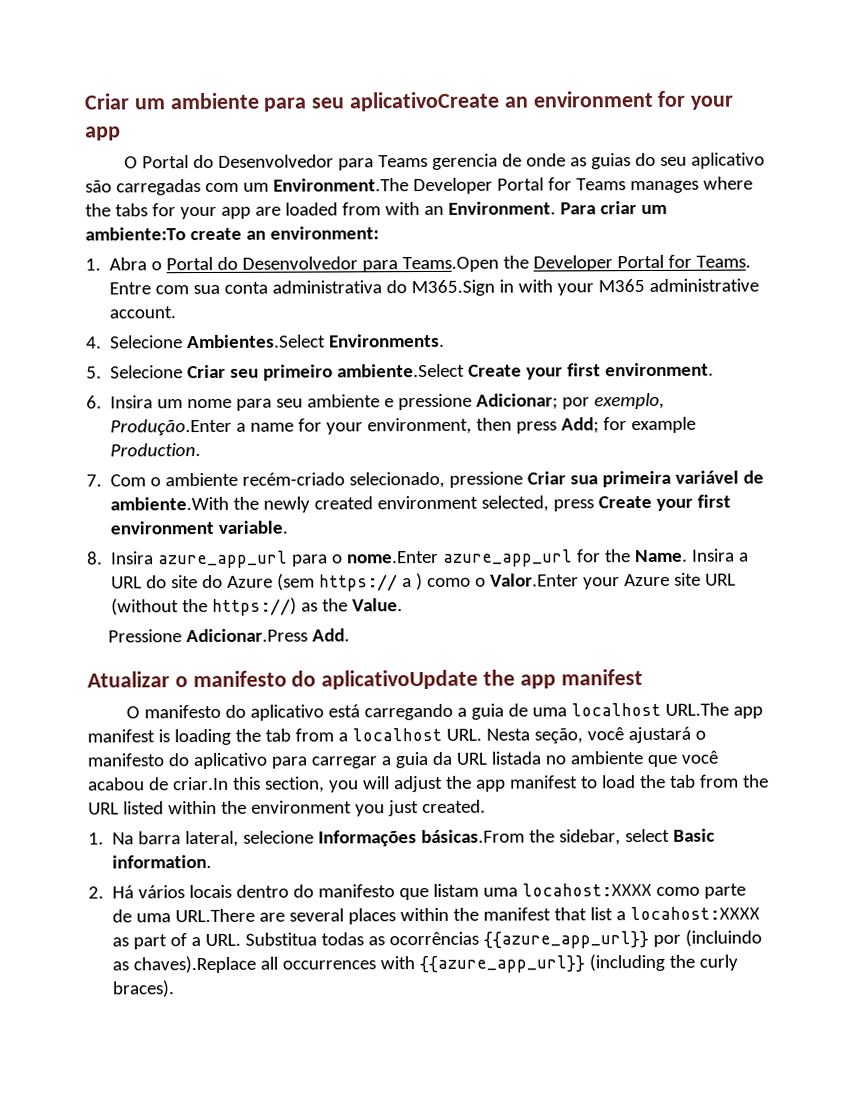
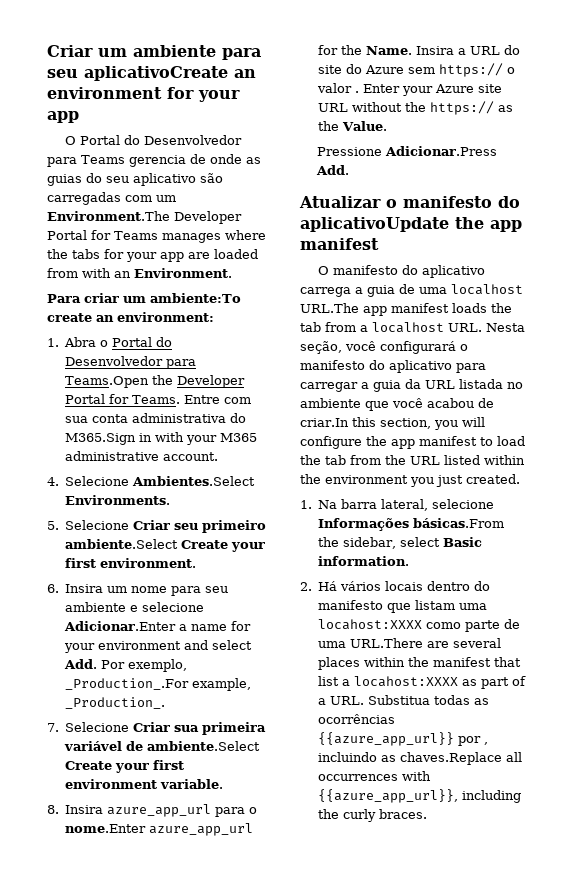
- O Portal do Desenvolvedor para Teams gerencia de onde as guias do seu aplicativo são carregadas com um Environment.The Developer Portal for Teams manages where the tabs for your app are loaded from with an Environment. Para criar um ambiente:To create an environment:
+ O Portal do Desenvolvedor para Teams gerencia de onde as guias do seu aplicativo são carregadas com um Environment.The Developer Portal for Teams manages where the tabs for your app are loaded from with an Environment.
+ Para criar um ambiente:To create an environment:
- 6. Insira um nome para seu ambiente e pressione Adicionar; por exemplo, Produção.Enter a name for your environment, then press Add; for example Production.
- 7. Com o ambiente recém-criado selecionado, pressione Criar sua primeira variável de ambiente.With the newly created environment selected, press Create your first environment variable.
+ 6. Insira um nome para seu ambiente e selecione Adicionar.Enter a name for your environment and select Add. Por exemplo, _Production_.For example, _Production_.
+ 7. Selecione Criar sua primeira variável de ambiente.Select Create your first environment variable.
- Insira a URL do site do Azure (sem https:// a ) como o Valor.Enter your Azure site URL (without the https://) as the Value.
+ Insira a URL do site do Azure sem https:// o valor . Enter your Azure site URL without the https:// as the Value.
- O manifesto do aplicativo está carregando a guia de uma localhost URL.The app manifest is loading the tab from a localhost URL. Nesta seção, você ajustará o manifesto do aplicativo para carregar a guia da URL listada no ambiente que você acabou de criar.In this section, you will adjust the app manifest to load the tab from the URL listed within the environment you just created.
+ O manifesto do aplicativo carrega a guia de uma localhost URL.The app manifest loads the tab from a localhost URL. Nesta seção, você configurará o manifesto do aplicativo para carregar a guia da URL listada no ambiente que você acabou de criar.In this section, you will configure the app manifest to load the tab from the URL listed within the environment you just created.
- 2. Há vários locais dentro do manifesto que listam uma locahost:XXXX como parte de uma URL.There are several places within the manifest that list a locahost:XXXX as part of a URL. Substitua todas as ocorrências {{azure_app_url}} por (incluindo as chaves).Replace all occurrences with {{azure_app_url}} (including the curly braces).
+ 2. Há vários locais dentro do manifesto que listam uma locahost:XXXX como parte de uma URL.There are several places within the manifest that list a locahost:XXXX as part of a URL. Substitua todas as ocorrências {{azure_app_url}} por , incluindo as chaves.Replace all occurrences with {{azure_app_url}}, including the curly braces.

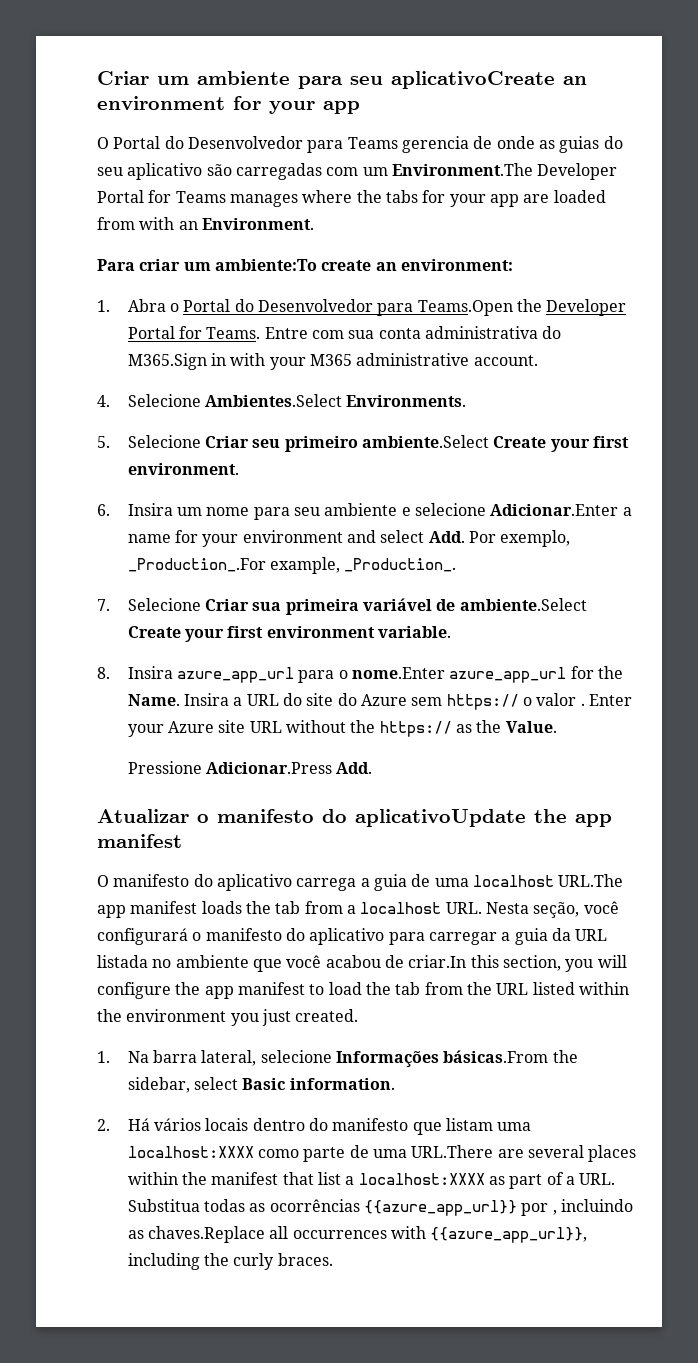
- 2. Há vários locais dentro do manifesto que listam uma locahost:XXXX como parte de uma URL.There are several places within the manifest that list a locahost:XXXX as part of a URL. Substitua todas as ocorrências {{azure_app_url}} por , incluindo as chaves.Replace all occurrences with {{azure_app_url}}, including the curly braces.
+ 2. Há vários locais dentro do manifesto que listam uma localhost:XXXX como parte de uma URL.There are several places within the manifest that list a localhost:XXXX as part of a URL. Substitua todas as ocorrências {{azure_app_url}} por , incluindo as chaves.Replace all occurrences with {{azure_app_url}}, including the curly braces.

